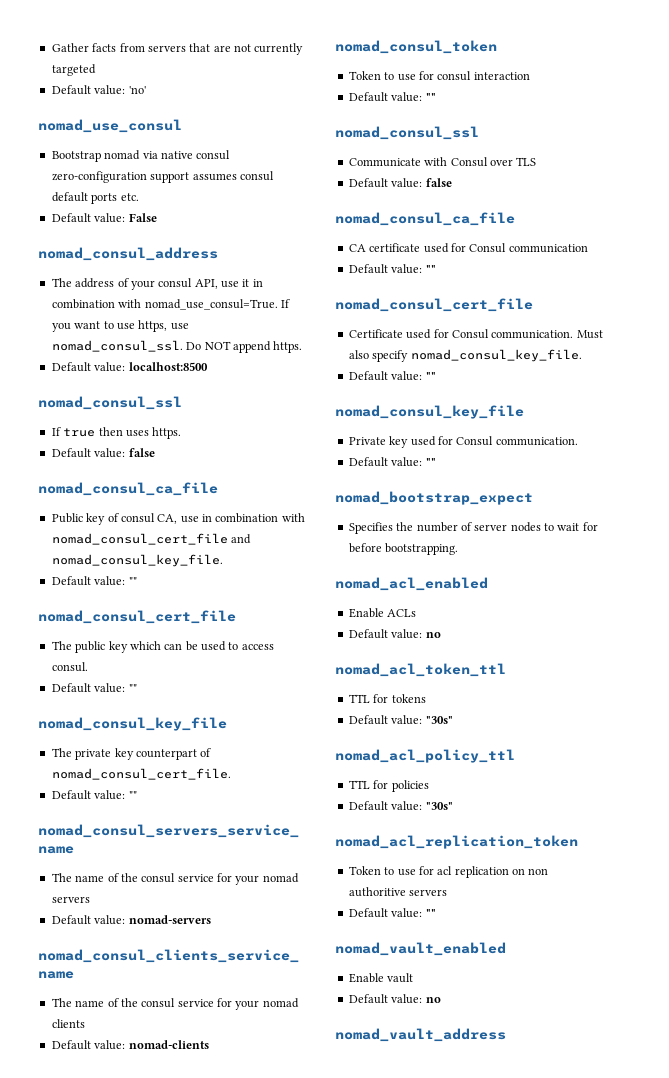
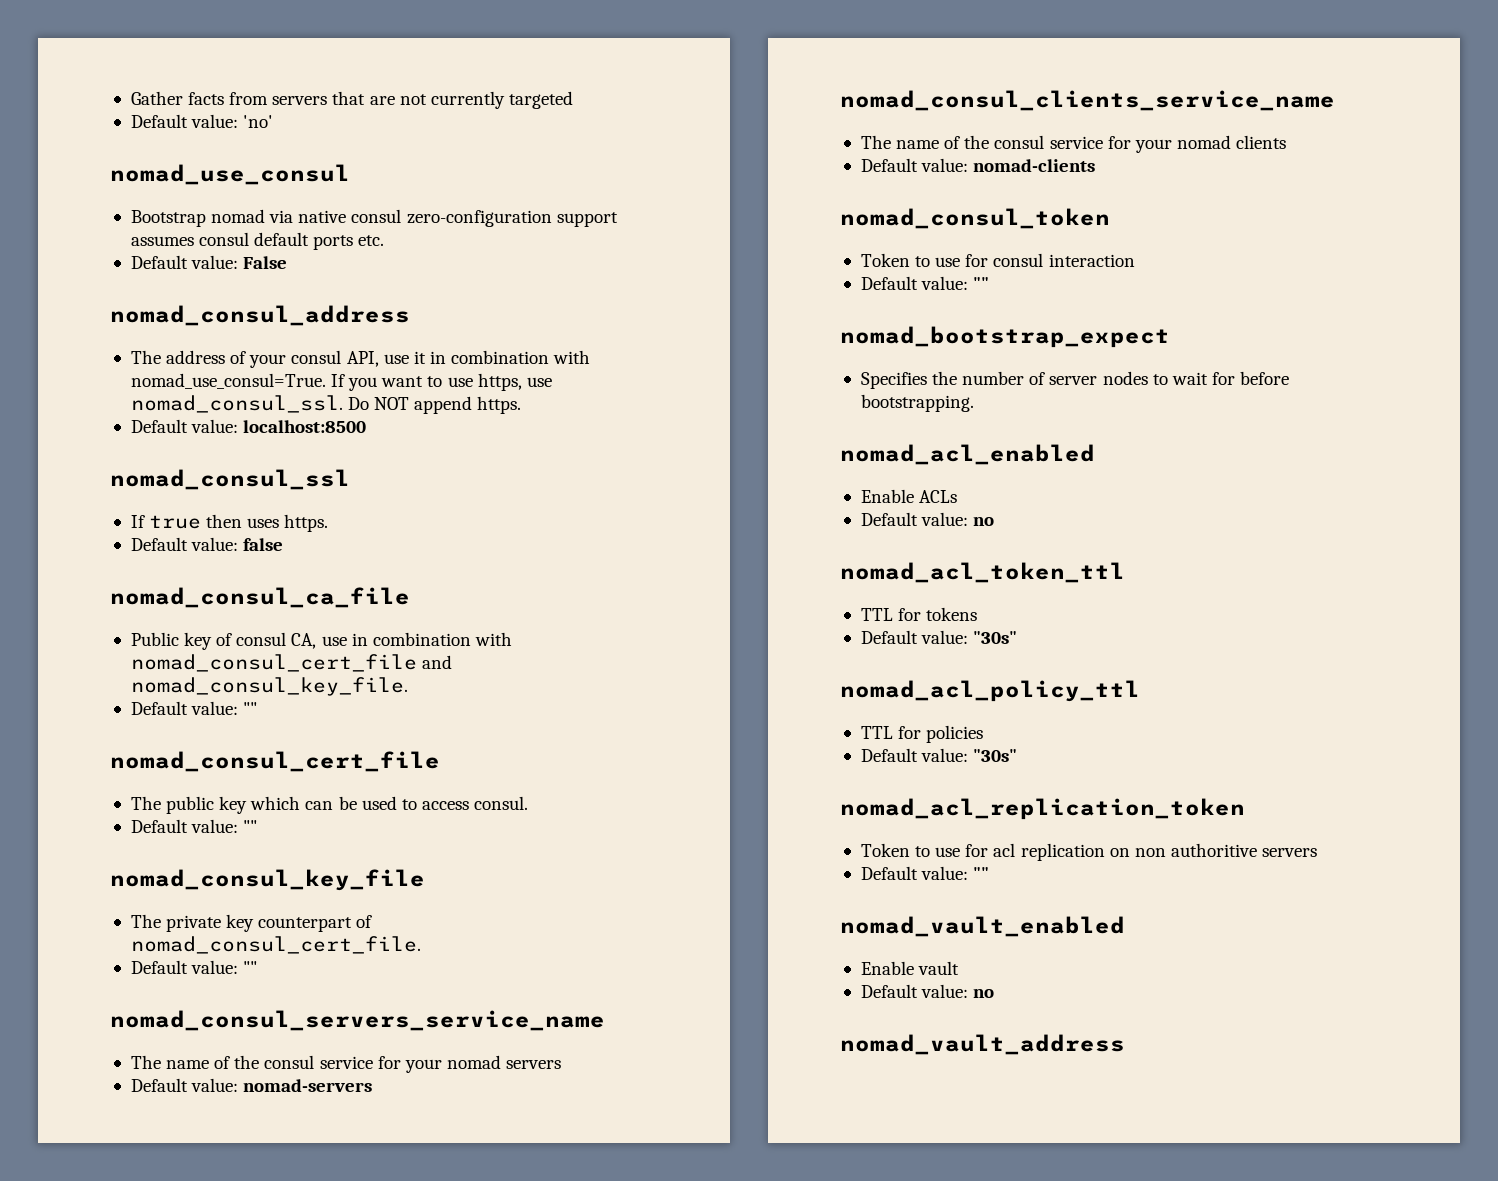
  Token to use for consul interaction
- Default value: ""
- nomad_consul_ssl
- Communicate with Consul over TLS
- Default value: false
- nomad_consul_ca_file
- CA certificate used for Consul communication
- Default value: ""
- nomad_consul_cert_file
- Certificate used for Consul communication. Must also specify nomad_consul_key_file.
- Default value: ""
- nomad_consul_key_file
- Private key used for Consul communication.

